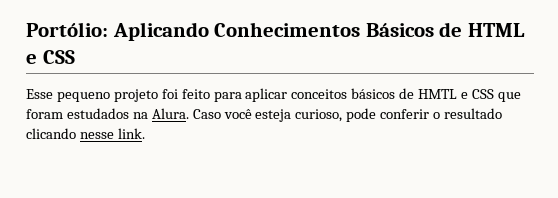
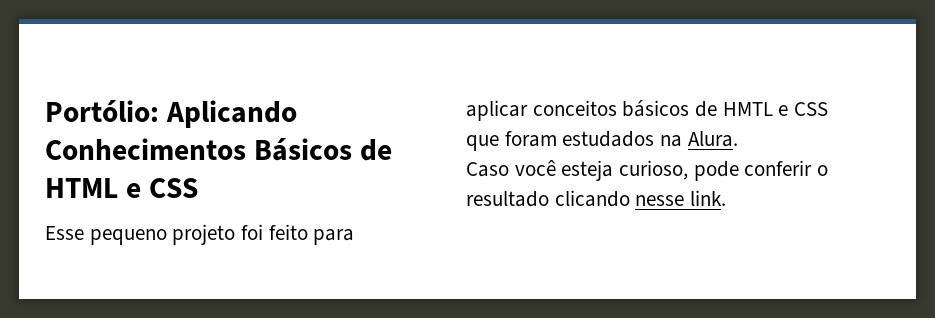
- Esse pequeno projeto foi feito para aplicar conceitos básicos de HMTL e CSS que foram estudados na Alura. Caso você esteja curioso, pode conferir o resultado clicando nesse link.
+ Esse pequeno projeto foi feito para aplicar conceitos básicos de HMTL e CSS que foram estudados na Alura.
+ Caso você esteja curioso, pode conferir o resultado clicando nesse link.

